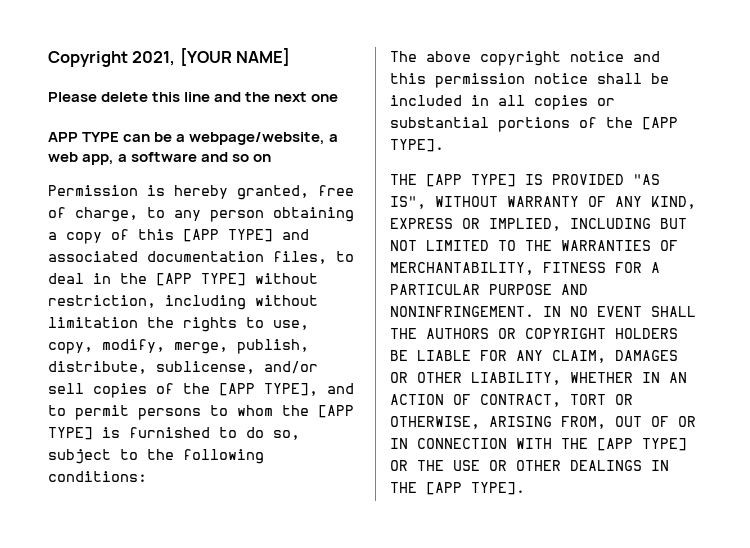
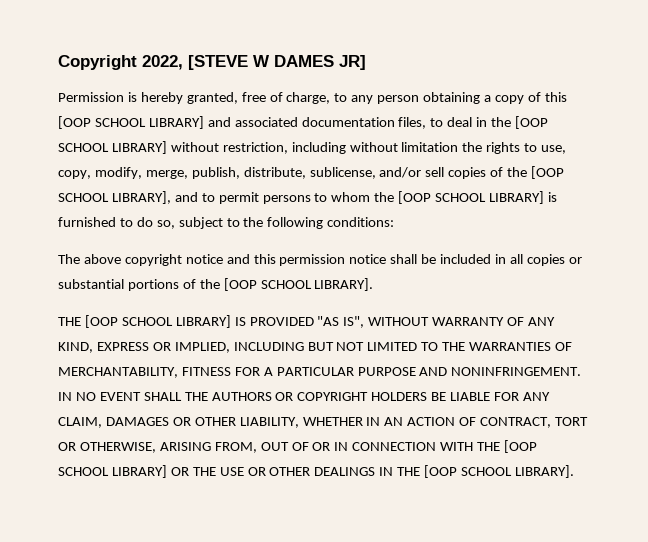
- Copyright 2021, [YOUR NAME]
- Please delete this line and the next one
- APP TYPE can be a webpage/website, a web app, a software and so on
+ Copyright 2022, [STEVE W DAMES JR]
- Permission is hereby granted, free of charge, to any person obtaining a copy of this [APP TYPE] and associated documentation files, to deal in the [APP TYPE] without restriction, including without limitation the rights to use, copy, modify, merge, publish, distribute, sublicense, and/or sell copies of the [APP TYPE], and to permit persons to whom the [APP TYPE] is furnished to do so, subject to the following conditions:
+ Permission is hereby granted, free of charge, to any person obtaining a copy of this [OOP SCHOOL LIBRARY] and associated documentation files, to deal in the [OOP SCHOOL LIBRARY] without restriction, including without limitation the rights to use, copy, modify, merge, publish, distribute, sublicense, and/or sell copies of the [OOP SCHOOL LIBRARY], and to permit persons to whom the [OOP SCHOOL LIBRARY] is furnished to do so, subject to the following conditions:
- The above copyright notice and this permission notice shall be included in all copies or substantial portions of the [APP TYPE].
- THE [APP TYPE] IS PROVIDED "AS IS", WITHOUT WARRANTY OF ANY KIND, EXPRESS OR IMPLIED, INCLUDING BUT NOT LIMITED TO THE WARRANTIES OF MERCHANTABILITY, FITNESS FOR A PARTICULAR PURPOSE AND NONINFRINGEMENT.
+ The above copyright notice and this permission notice shall be included in all copies or substantial portions of the [OOP SCHOOL LIBRARY].
+ THE [OOP SCHOOL LIBRARY] IS PROVIDED "AS IS", WITHOUT WARRANTY OF ANY KIND, EXPRESS OR IMPLIED, INCLUDING BUT NOT LIMITED TO THE WARRANTIES OF MERCHANTABILITY, FITNESS FOR A PARTICULAR PURPOSE AND NONINFRINGEMENT.
- IN NO EVENT SHALL THE AUTHORS OR COPYRIGHT HOLDERS BE LIABLE FOR ANY CLAIM, DAMAGES OR OTHER LIABILITY, WHETHER IN AN ACTION OF CONTRACT, TORT OR OTHERWISE, ARISING FROM, OUT OF OR IN CONNECTION WITH THE [APP TYPE] OR THE USE OR OTHER DEALINGS IN THE [APP TYPE].
+ IN NO EVENT SHALL THE AUTHORS OR COPYRIGHT HOLDERS BE LIABLE FOR ANY CLAIM, DAMAGES OR OTHER LIABILITY, WHETHER IN AN ACTION OF CONTRACT, TORT OR OTHERWISE, ARISING FROM, OUT OF OR IN CONNECTION WITH THE [OOP SCHOOL LIBRARY] OR THE USE OR OTHER DEALINGS IN THE [OOP SCHOOL LIBRARY].

